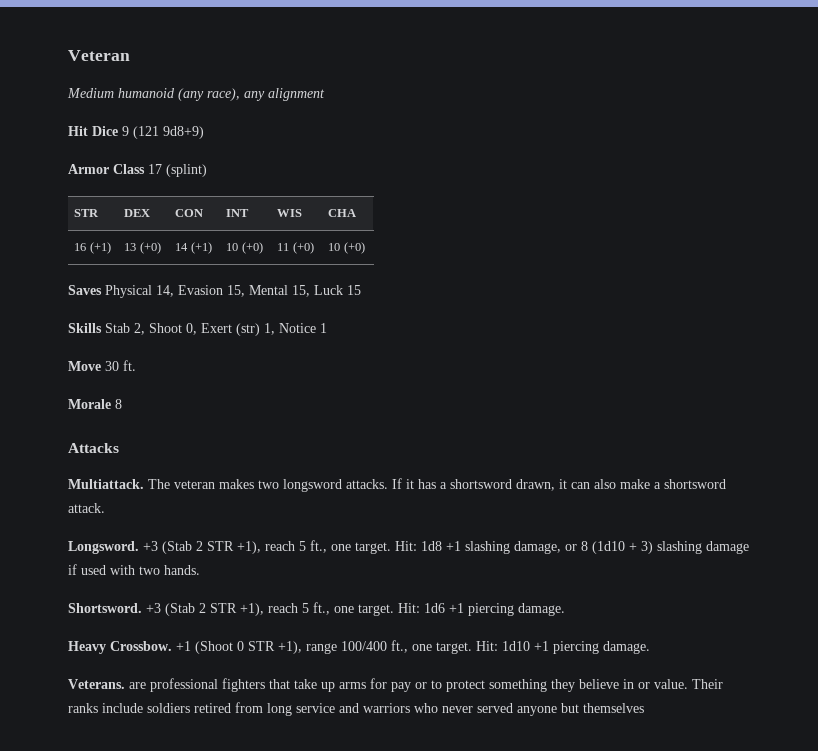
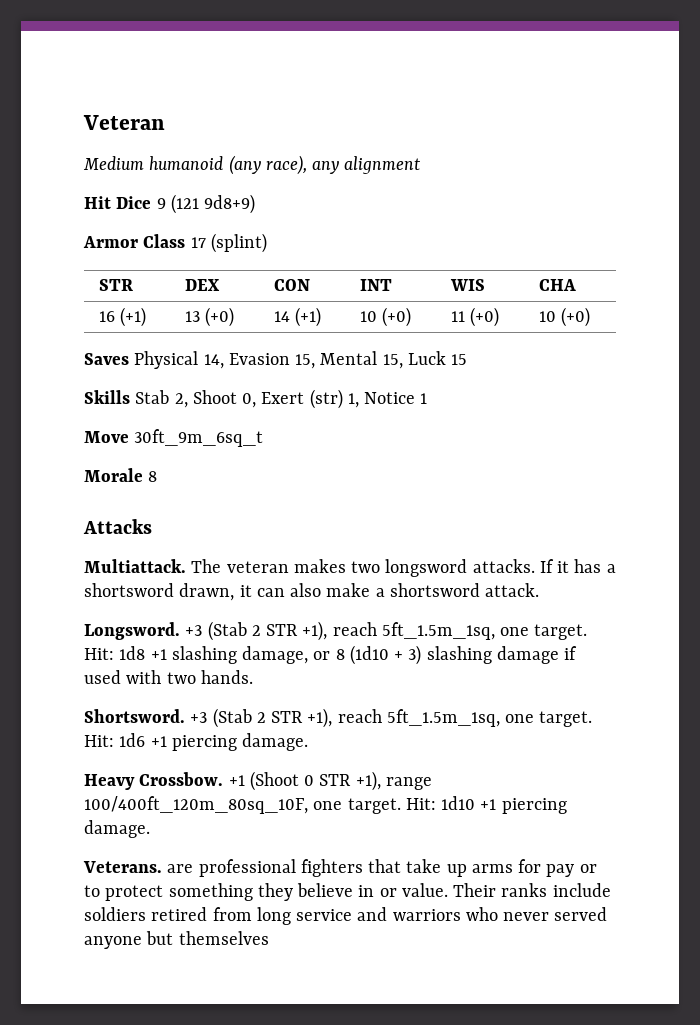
- Move 30 ft.
+ Move 30ft_9m_6sq_t
- Longsword. +3 (Stab 2 STR +1), reach 5 ft., one target.
+ Longsword. +3 (Stab 2 STR +1), reach 5ft_1.5m_1sq, one target.
- Shortsword. +3 (Stab 2 STR +1), reach 5 ft., one target.
+ Shortsword. +3 (Stab 2 STR +1), reach 5ft_1.5m_1sq, one target.
- +1 (Shoot 0 STR +1), range 100/400 ft., one target.
+ +1 (Shoot 0 STR +1), range 100/400ft_120m_80sq_10F, one target.

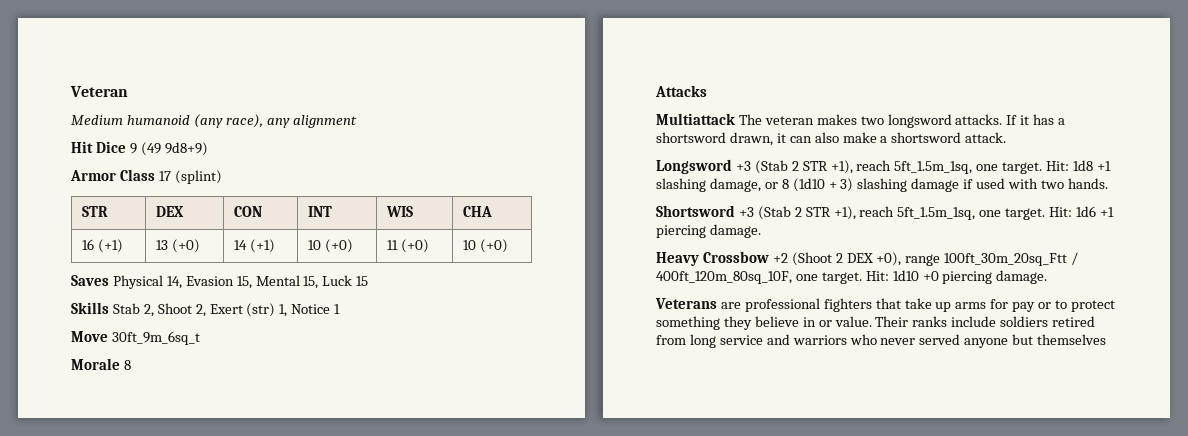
- Hit Dice 9 (121 9d8+9)
+ Hit Dice 9 (49 9d8+9)
- Skills Stab 2, Shoot 0, Exert (str) 1, Notice 1
+ Skills Stab 2, Shoot 2, Exert (str) 1, Notice 1
- Multiattack. The veteran makes two longsword attacks.
+ Multiattack The veteran makes two longsword attacks.
- Longsword. +3 (Stab 2 STR +1), reach 5ft_1.5m_1sq, one target.
+ Longsword +3 (Stab 2 STR +1), reach 5ft_1.5m_1sq, one target.
- Shortsword. +3 (Stab 2 STR +1), reach 5ft_1.5m_1sq, one target.
+ Shortsword +3 (Stab 2 STR +1), reach 5ft_1.5m_1sq, one target.
- Heavy Crossbow. +1 (Shoot 0 STR +1), range 100/400ft_120m_80sq_10F, one target.
+ Heavy Crossbow +2 (Shoot 2 DEX +0), range 100ft_30m_20sq_Ftt / 400ft_120m_80sq_10F, one target.
- Hit: 1d10 +1 piercing damage.
- Veterans. are professional fighters that take up arms for pay or to protect something they believe in or value.
+ Hit: 1d10 +0 piercing damage.
+ Veterans are professional fighters that take up arms for pay or to protect something they believe in or value.

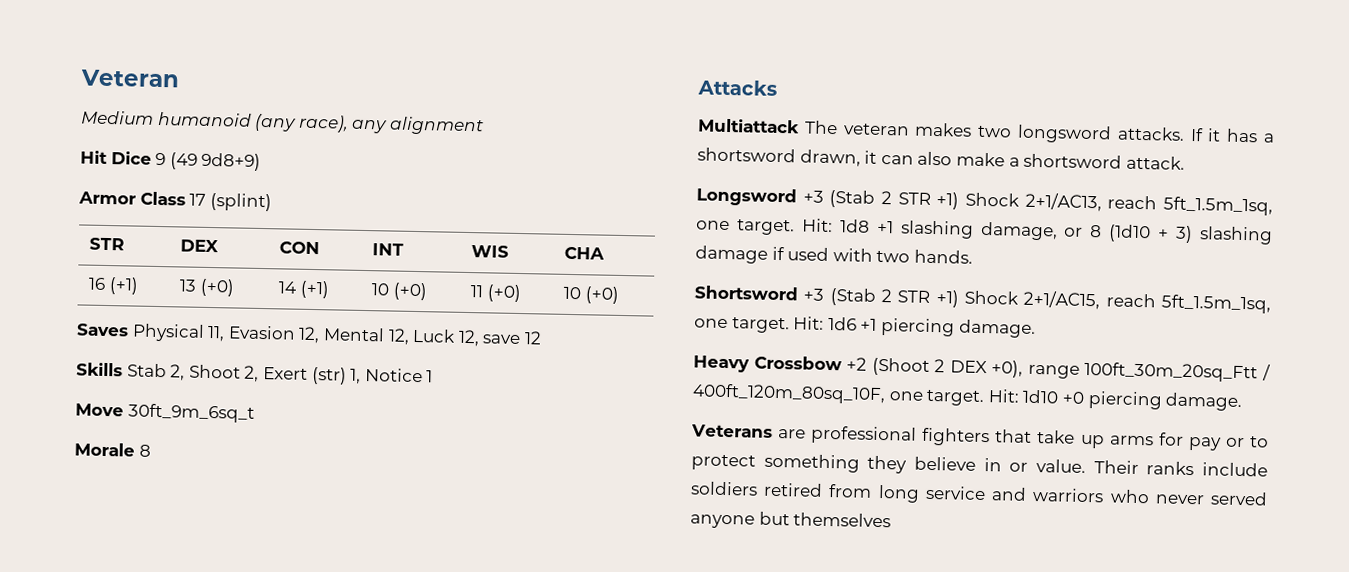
- Saves Physical 14, Evasion 15, Mental 15, Luck 15
+ Saves Physical 11, Evasion 12, Mental 12, Luck 12, save 12
- Longsword +3 (Stab 2 STR +1), reach 5ft_1.5m_1sq, one target.
+ Longsword +3 (Stab 2 STR +1) Shock 2+1/AC13, reach 5ft_1.5m_1sq, one target.
- Shortsword +3 (Stab 2 STR +1), reach 5ft_1.5m_1sq, one target.
+ Shortsword +3 (Stab 2 STR +1) Shock 2+1/AC15, reach 5ft_1.5m_1sq, one target.

